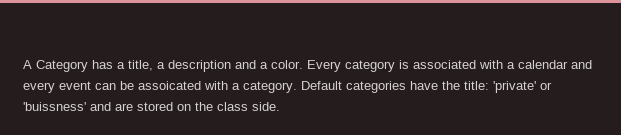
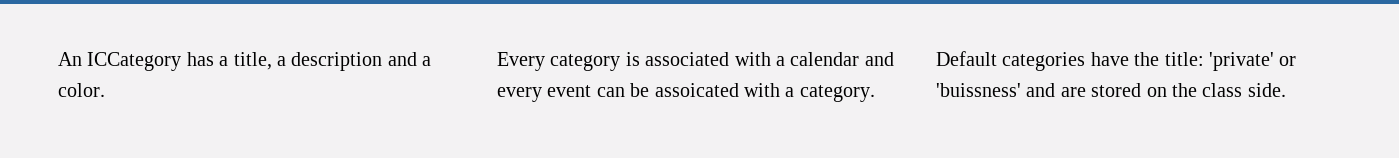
- A Category has a title, a description and a color. Every category is associated with a calendar and every event can be assoicated with a category.
+ An ICCategory has a title, a description and a color.
+ Every category is associated with a calendar and every event can be assoicated with a category.

